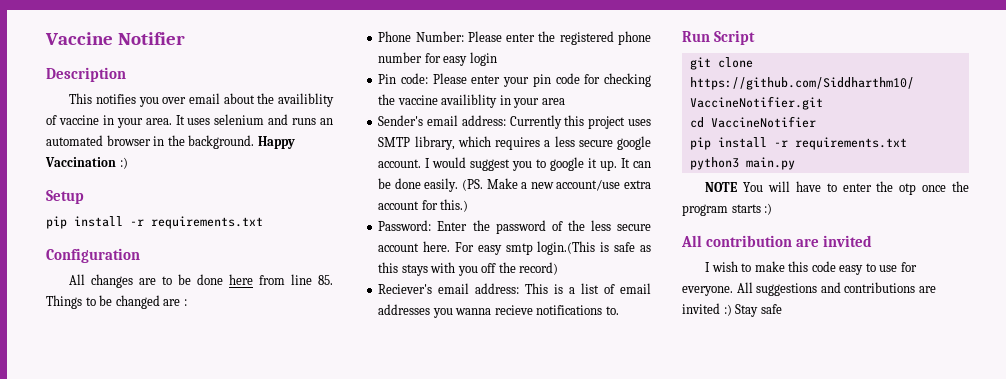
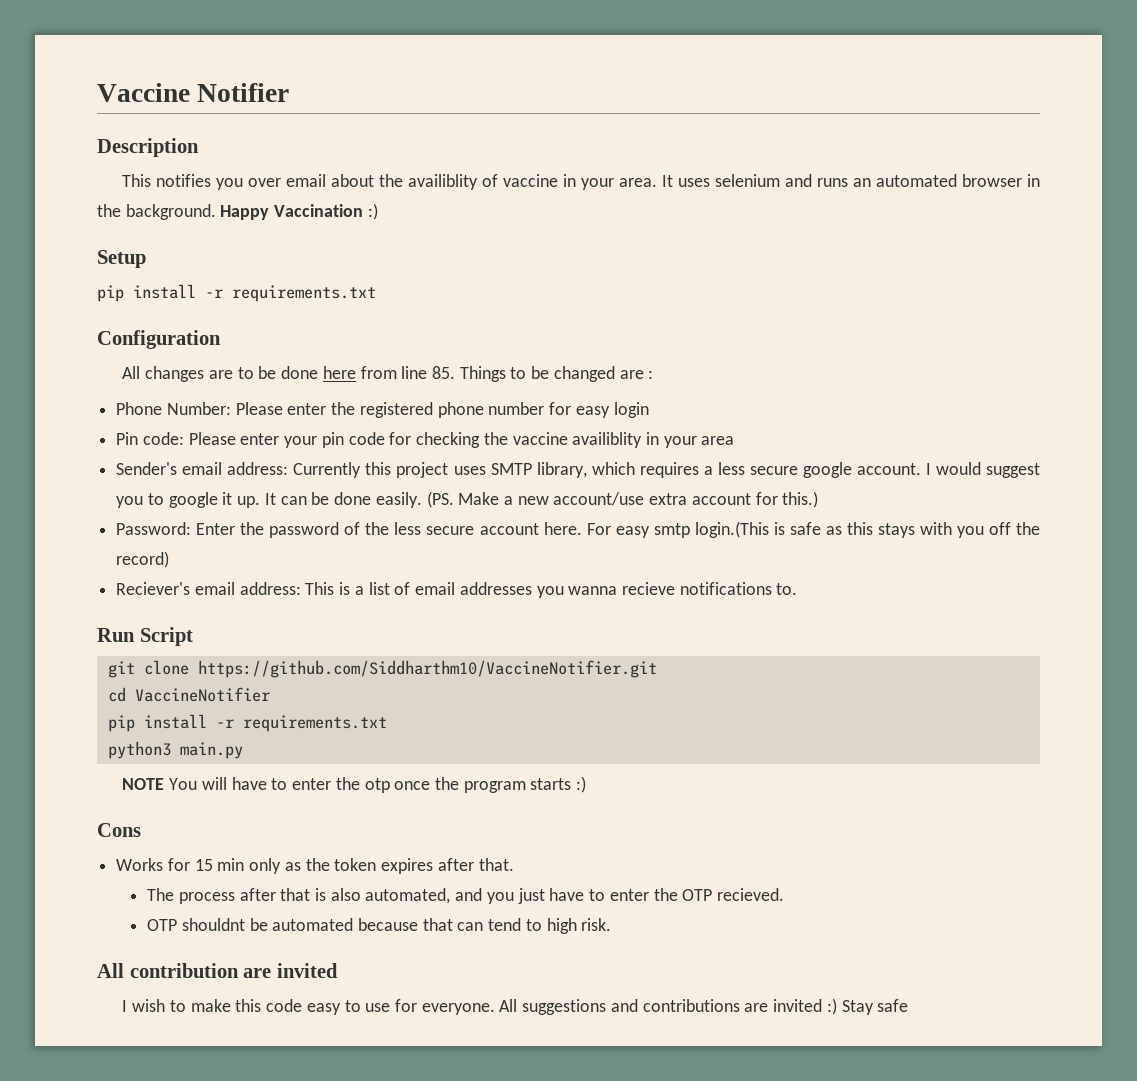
+ Cons
+ Works for 15 min only as the token expires after that.
+ The process after that is also automated, and you just have to enter the OTP recieved.
+ OTP shouldnt be automated because that can tend to high risk.

